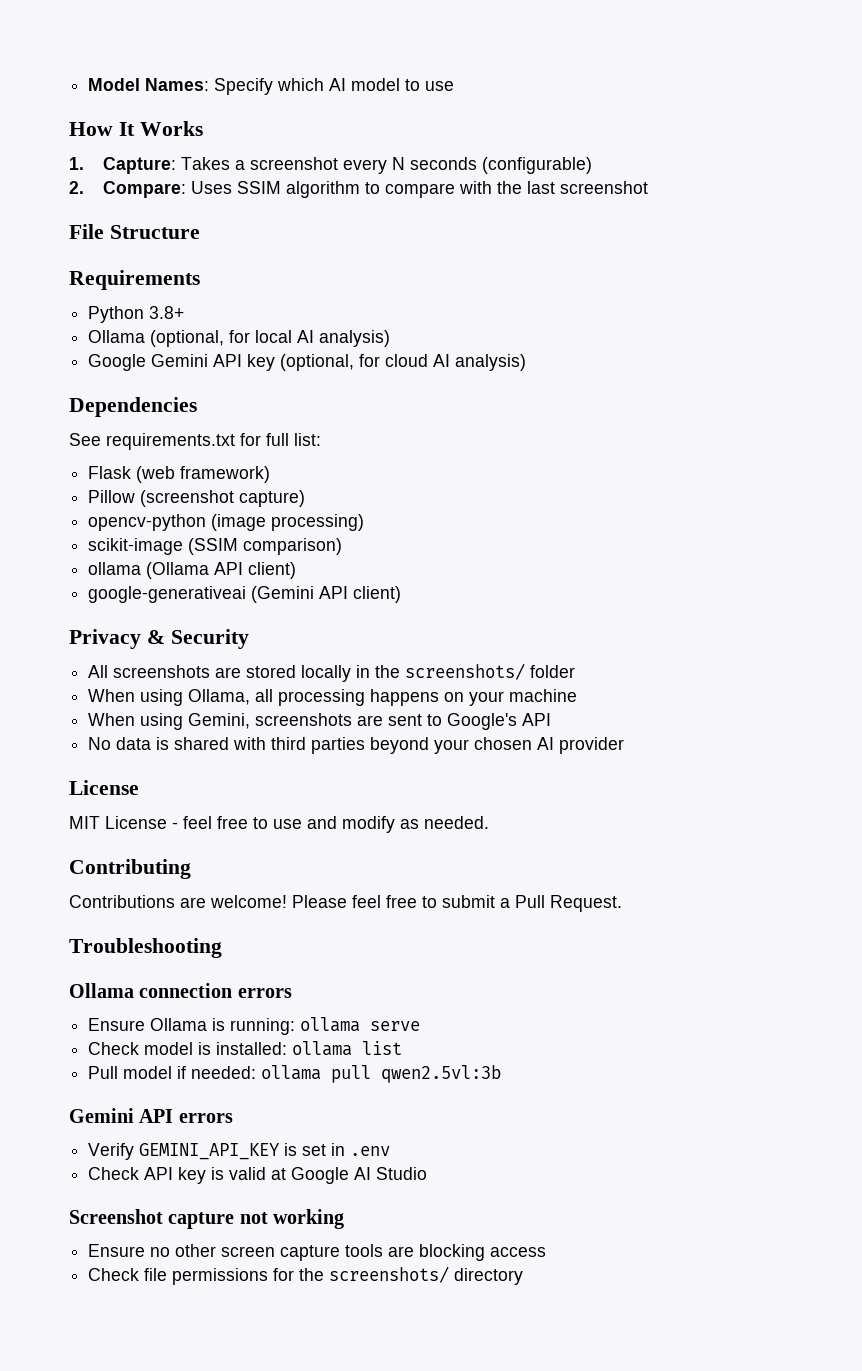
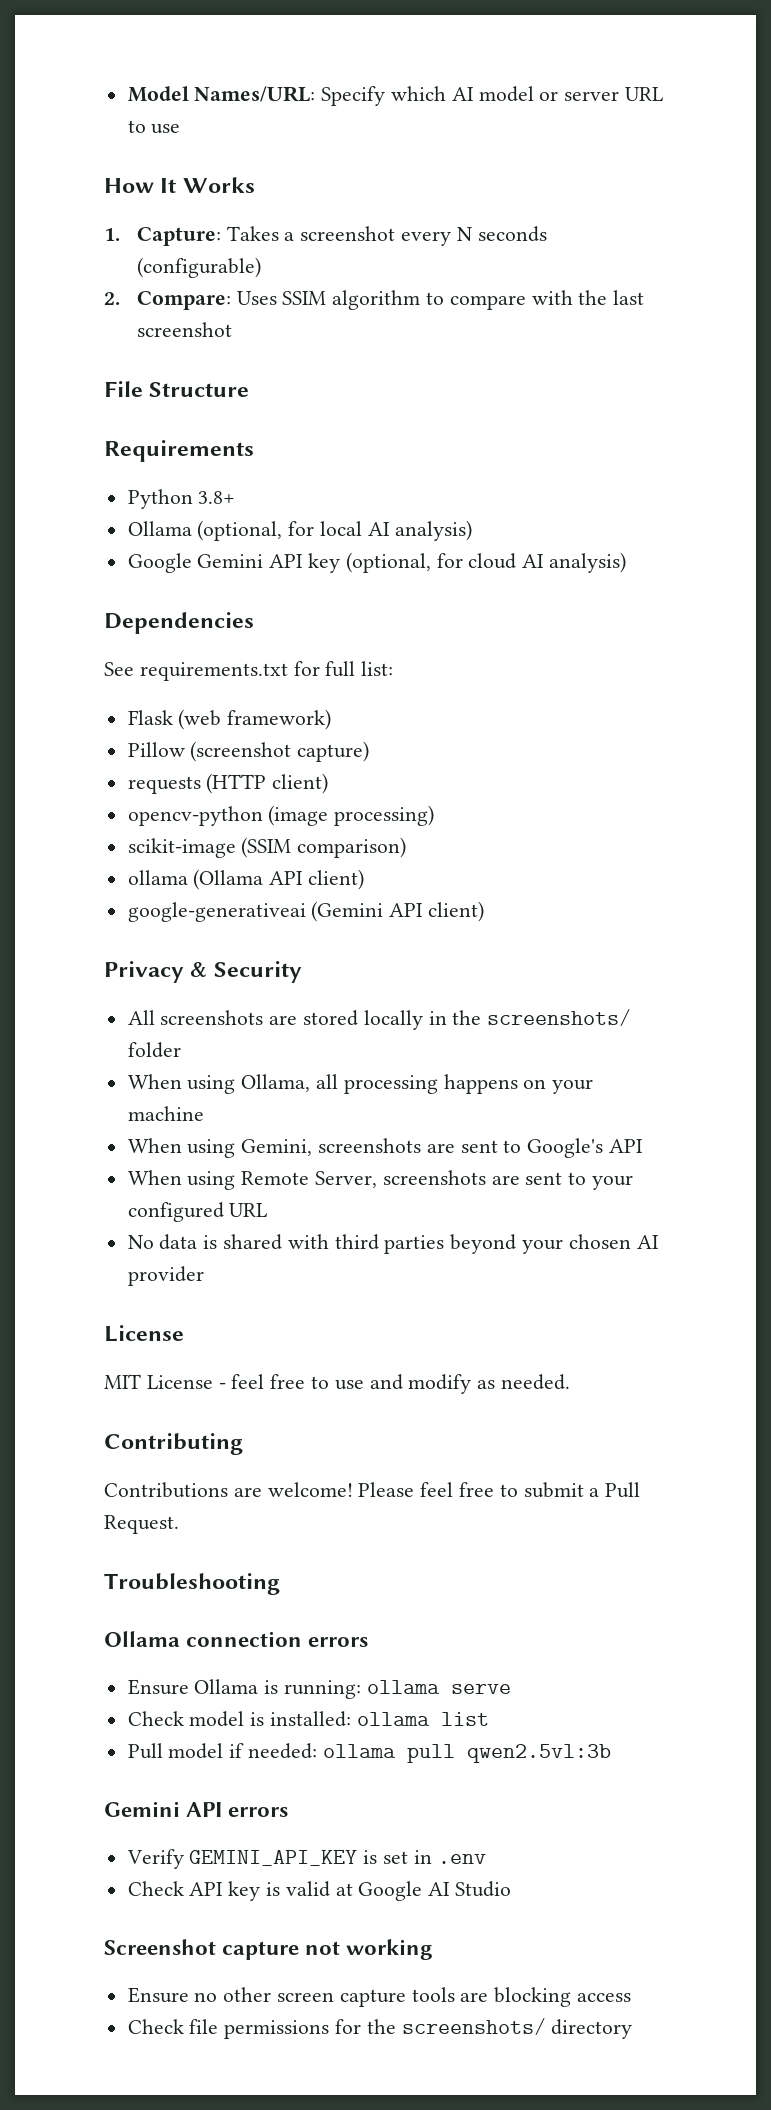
- Model Names: Specify which AI model to use
+ Model Names/URL: Specify which AI model or server URL to use
+ requests (HTTP client)
+ When using Remote Server, screenshots are sent to your configured URL

